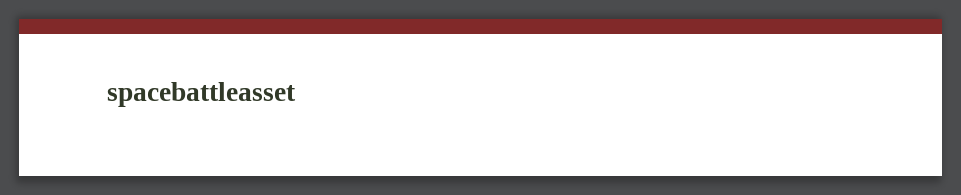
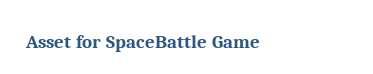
- spacebattleasset
+ Asset for SpaceBattle Game

